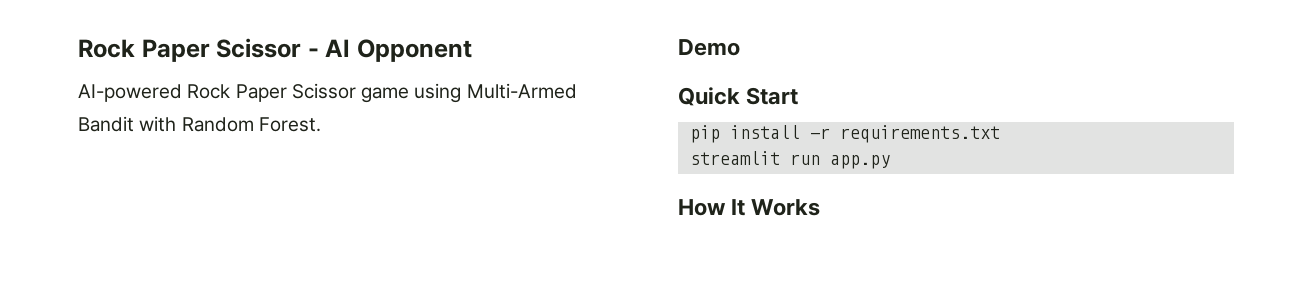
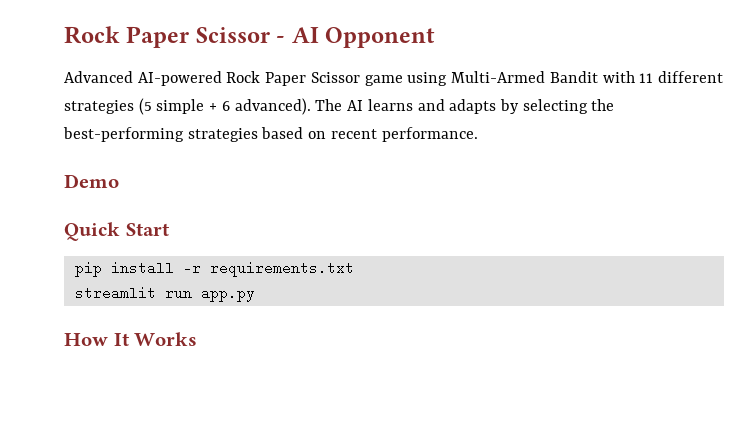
- AI-powered Rock Paper Scissor game using Multi-Armed Bandit with Random Forest.
+ Advanced AI-powered Rock Paper Scissor game using Multi-Armed Bandit with 11 different strategies (5 simple + 6 advanced). The AI learns and adapts by selecting the best-performing strategies based on recent performance.

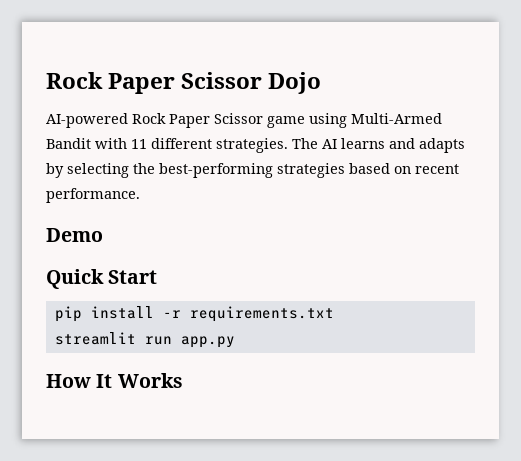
- Rock Paper Scissor - AI Opponent
- Advanced AI-powered Rock Paper Scissor game using Multi-Armed Bandit with 11 different strategies (5 simple + 6 advanced).
+ Rock Paper Scissor Dojo
+ AI-powered Rock Paper Scissor game using Multi-Armed Bandit with 11 different strategies.

